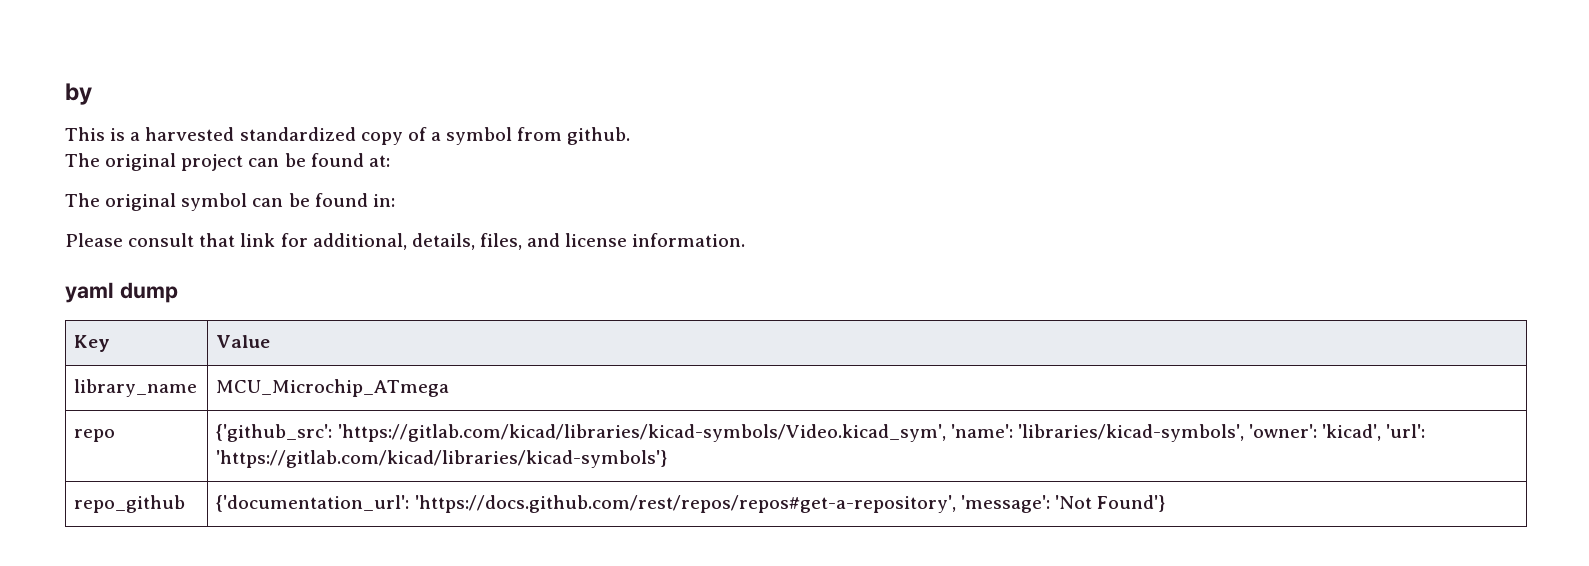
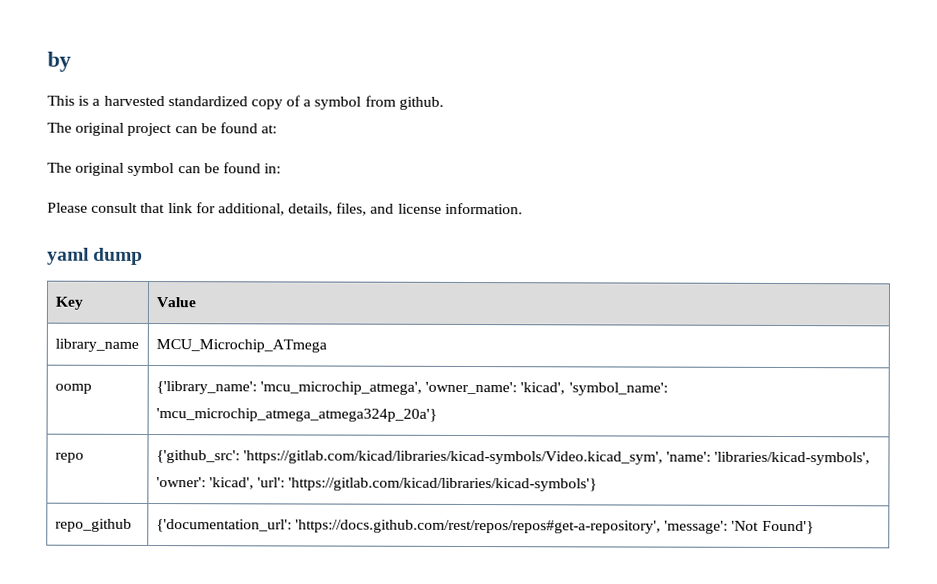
+ oomp | {'library_name': 'mcu_microchip_atmega', 'owner_name': 'kicad', 'symbol_name': 'mcu_microchip_atmega_atmega324p_20a'}

